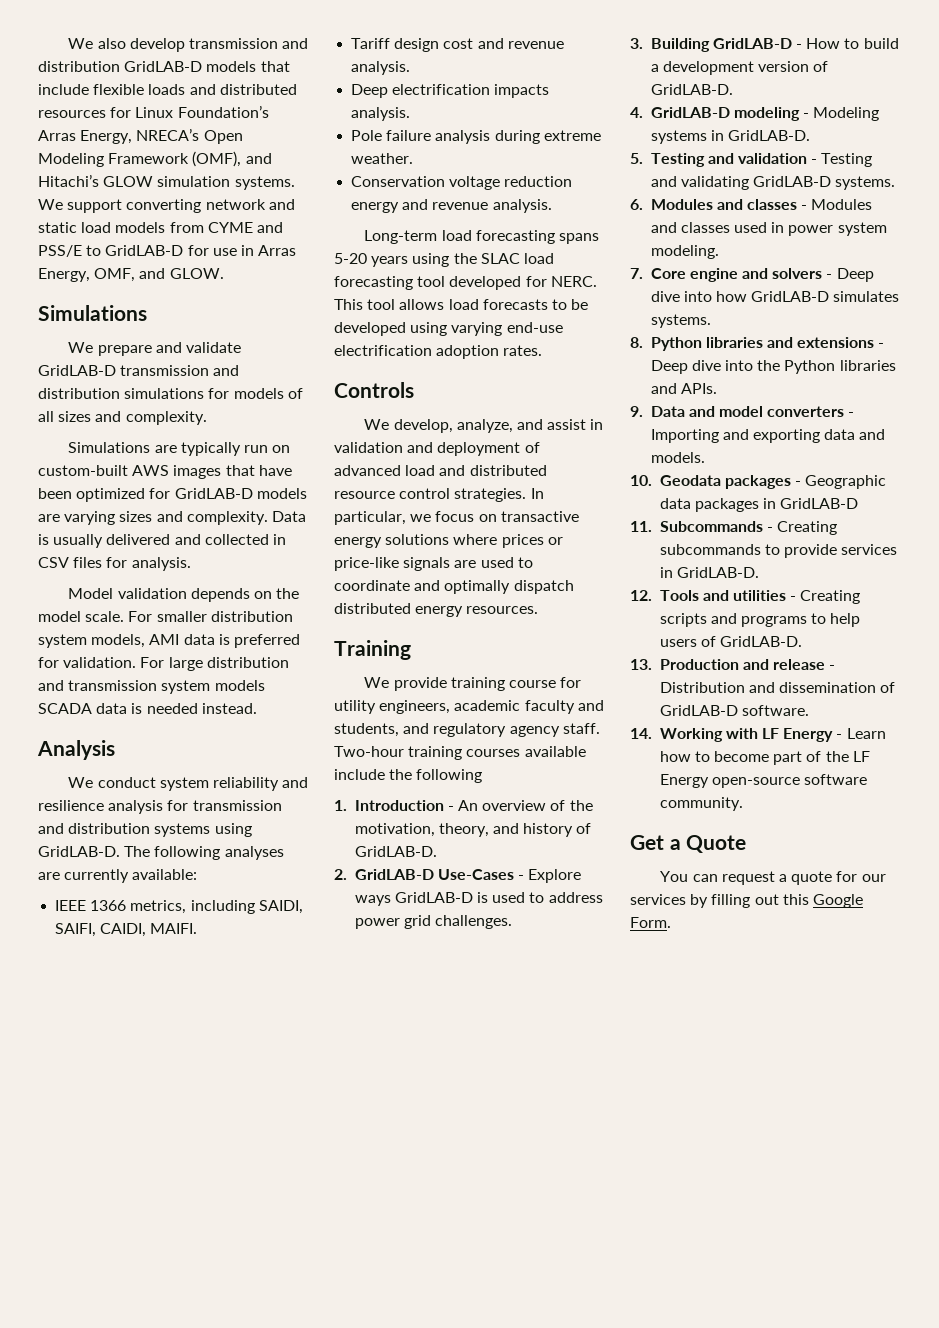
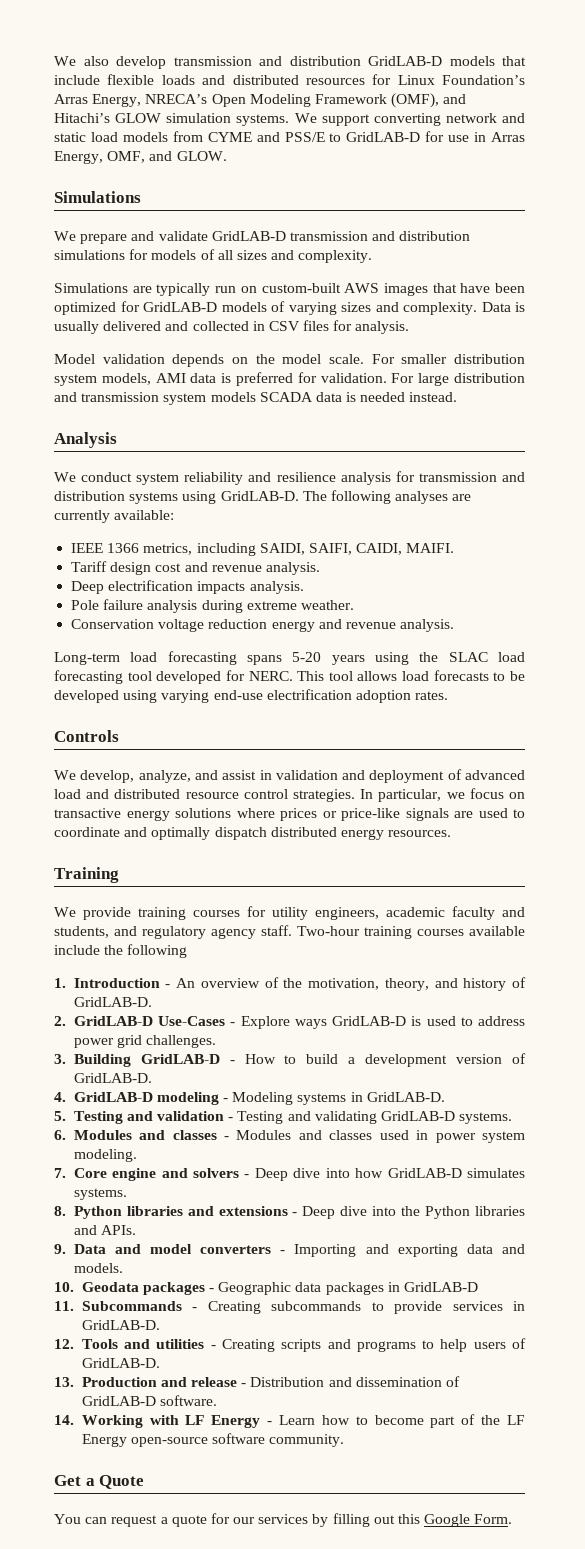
- Simulations are typically run on custom-built AWS images that have been optimized for GridLAB-D models are varying sizes and complexity.
+ Simulations are typically run on custom-built AWS images that have been optimized for GridLAB-D models of varying sizes and complexity.
- We provide training course for utility engineers, academic faculty and students, and regulatory agency staff.
+ We provide training courses for utility engineers, academic faculty and students, and regulatory agency staff.

